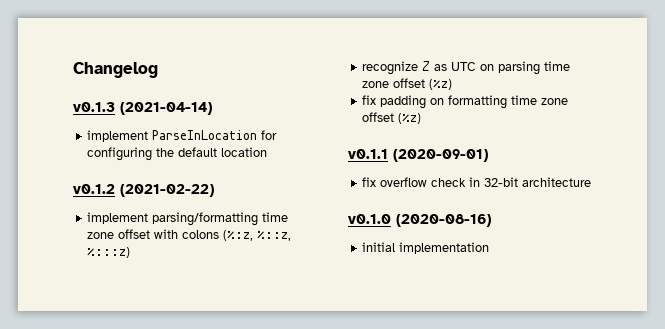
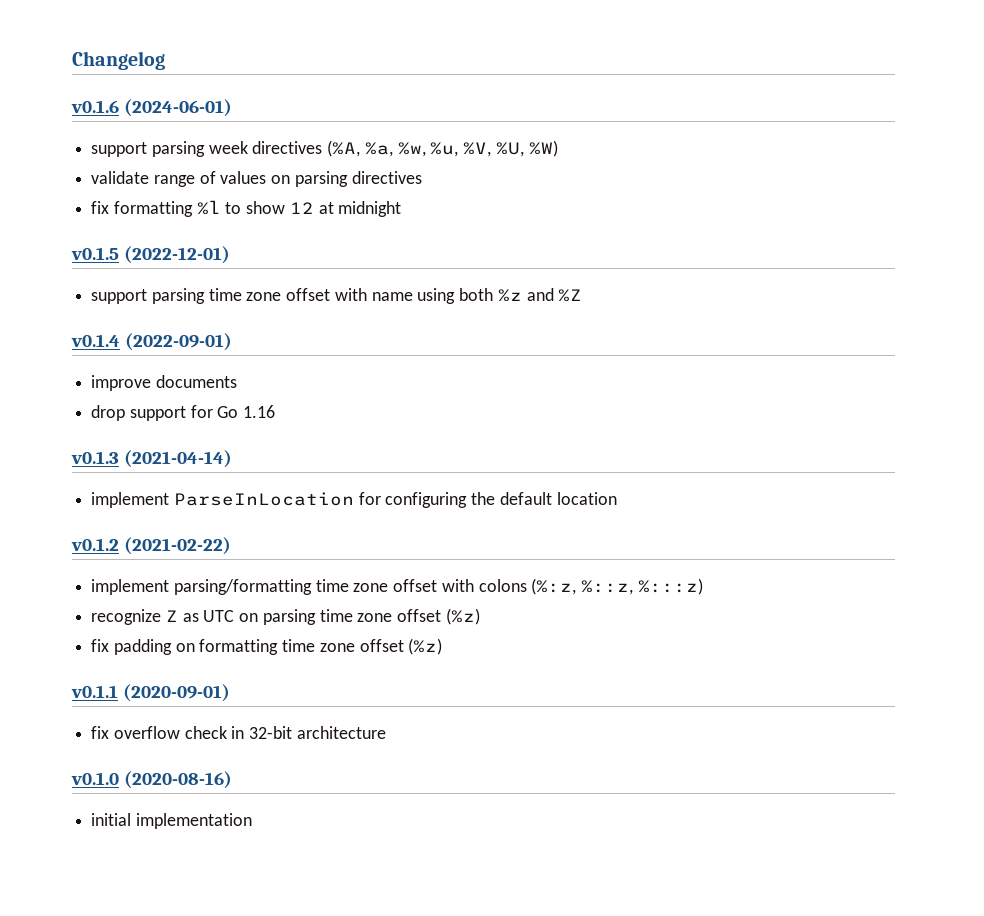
+ v0.1.6 (2024-06-01)
+ support parsing week directives (%A, %a, %w, %u, %V, %U, %W)
+ validate range of values on parsing directives
+ fix formatting %l to show 12 at midnight
+ v0.1.5 (2022-12-01)
+ support parsing time zone offset with name using both %z and %Z
+ v0.1.4 (2022-09-01)
+ improve documents
+ drop support for Go 1.16

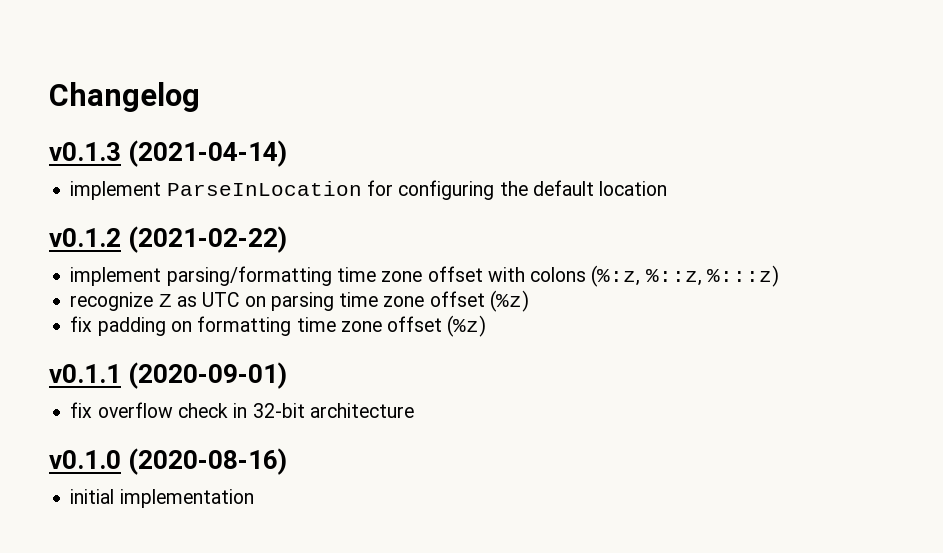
- v0.1.6 (2024-06-01)
- support parsing week directives (%A, %a, %w, %u, %V, %U, %W)
- validate range of values on parsing directives
- fix formatting %l to show 12 at midnight
- v0.1.5 (2022-12-01)
- support parsing time zone offset with name using both %z and %Z
- v0.1.4 (2022-09-01)
- improve documents
- drop support for Go 1.16

